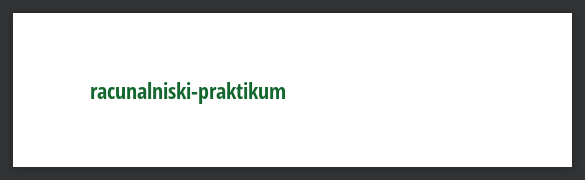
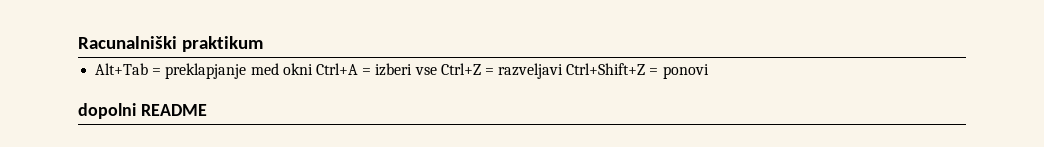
- racunalniski-praktikum
+ Racunalniški praktikum
+ Alt+Tab = preklapjanje med okni Ctrl+A = izberi vse Ctrl+Z = razveljavi Ctrl+Shift+Z = ponovi
+ dopolni README

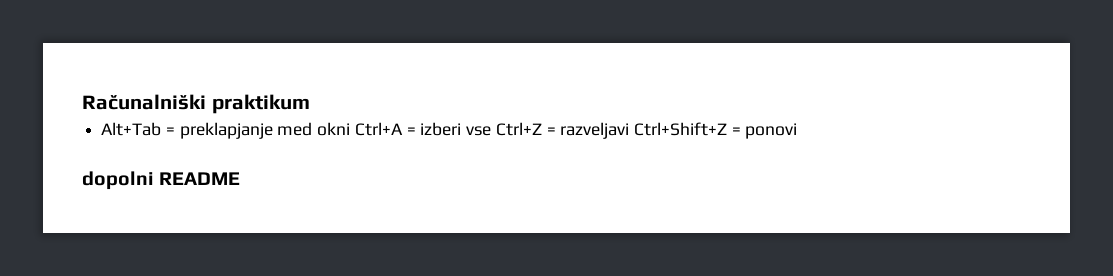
- Racunalniški praktikum
+ Računalniški praktikum

